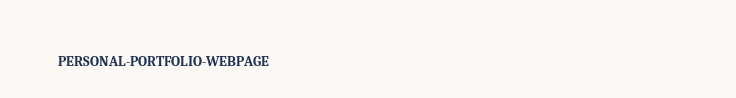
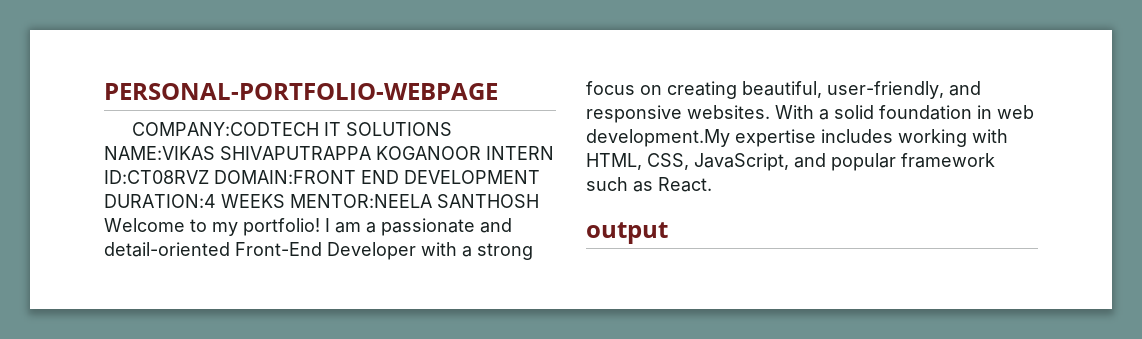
+ COMPANY:CODTECH IT SOLUTIONS NAME:VIKAS SHIVAPUTRAPPA KOGANOOR INTERN ID:CT08RVZ DOMAIN:FRONT END DEVELOPMENT DURATION:4 WEEKS MENTOR:NEELA SANTHOSH Welcome to my portfolio! I am a passionate and detail-oriented Front-End Developer with a strong focus on creating beautiful, user-friendly, and responsive websites. With a solid foundation in web development.My expertise includes working with HTML, CSS, JavaScript, and popular framework such as React.
+ output

